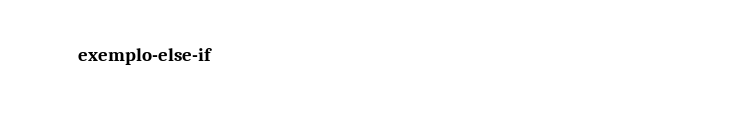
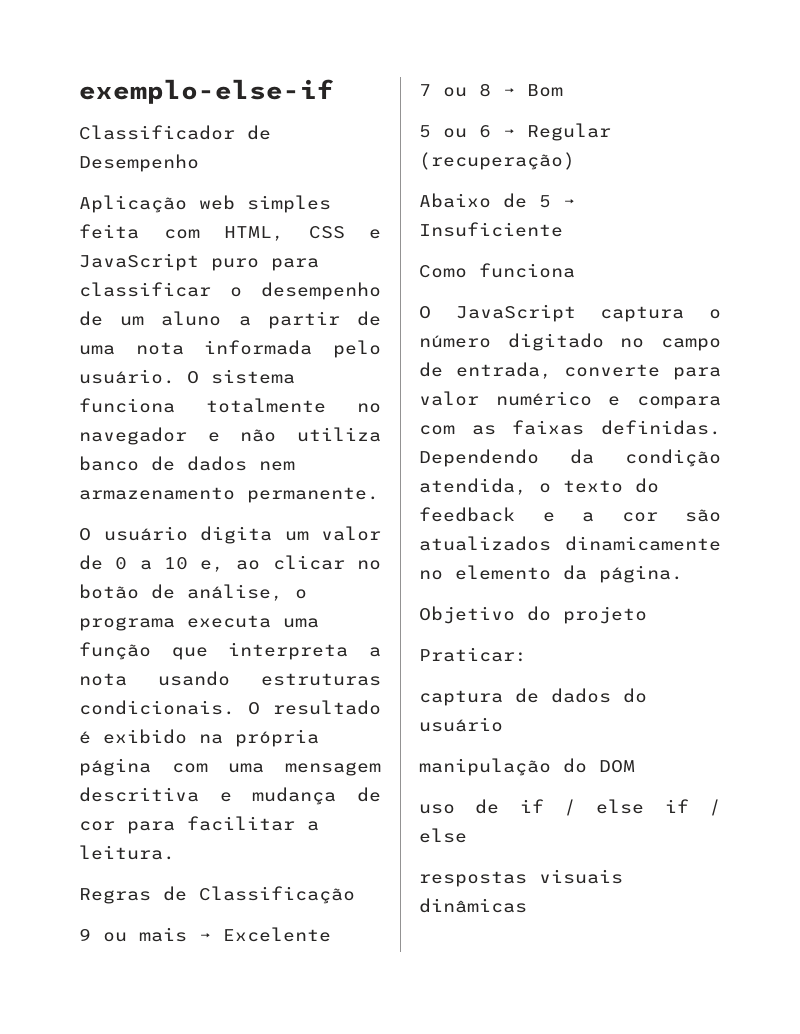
+ Classificador de Desempenho
+ Aplicação web simples feita com HTML, CSS e JavaScript puro para classificar o desempenho de um aluno a partir de uma nota informada pelo usuário. O sistema funciona totalmente no navegador e não utiliza banco de dados nem armazenamento permanente.
+ O usuário digita um valor de 0 a 10 e, ao clicar no botão de análise, o programa executa uma função que interpreta a nota usando estruturas condicionais. O resultado é exibido na própria página com uma mensagem descritiva e mudança de cor para facilitar a leitura.
+ Regras de Classificação
+ 9 ou mais → Excelente
+ 7 ou 8 → Bom
+ 5 ou 6 → Regular (recuperação)
+ Abaixo de 5 → Insuficiente
+ Como funciona
+ O JavaScript captura o número digitado no campo de entrada, converte para valor numérico e compara com as faixas definidas. Dependendo da condição atendida, o texto do feedback e a cor são atualizados dinamicamente no elemento da página.
+ Objetivo do projeto
+ Praticar:
+ captura de dados do usuário
+ manipulação do DOM
+ uso de if / else if / else
+ respostas visuais dinâmicas

